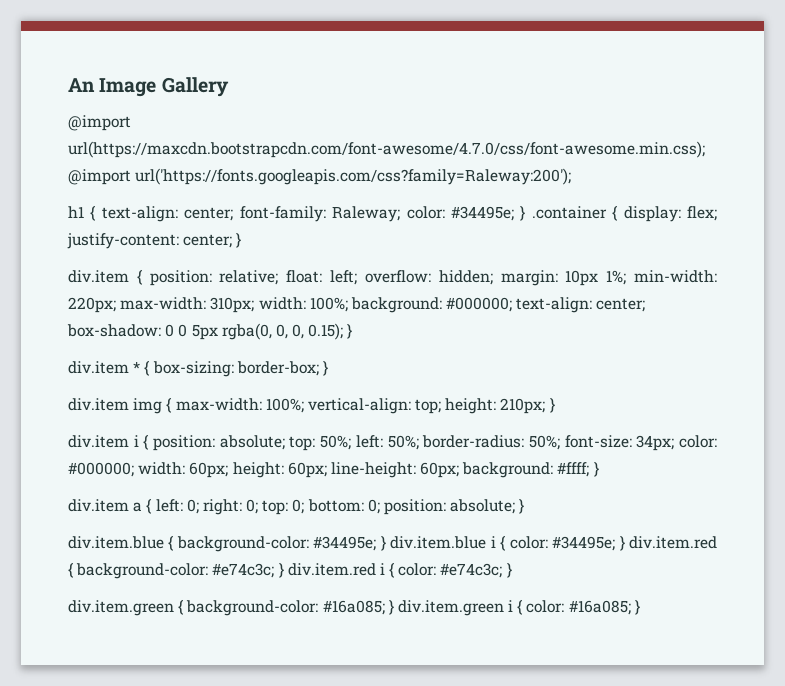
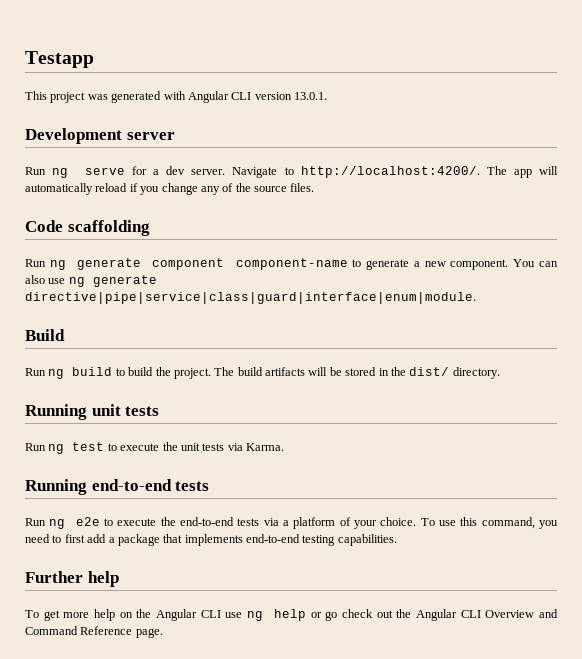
- An Image Gallery
- @import url(https://maxcdn.bootstrapcdn.com/font-awesome/4.7.0/css/font-awesome.min.css); @import url('https://fonts.googleapis.com/css?family=Raleway:200');
- h1 { text-align: center; font-family: Raleway; color: #34495e; } .container { display: flex; justify-content: center; }
- div.item { position: relative; float: left; overflow: hidden; margin: 10px 1%; min-width: 220px; max-width: 310px; width: 100%; background: #000000; text-align: center; box-shadow: 0 0 5px rgba(0, 0, 0, 0.15); }
- div.item * { box-sizing: border-box; }
- div.item img { max-width: 100%; vertical-align: top; height: 210px; }
- div.item i { position: absolute; top: 50%; left: 50%; border-radius: 50%; font-size: 34px; color: #000000; width: 60px; height: 60px; line-height: 60px; background: #ffff; }
- div.item a { left: 0; right: 0; top: 0; bottom: 0; position: absolute; }
- div.item.blue { background-color: #34495e; } div.item.blue i { color: #34495e; } div.item.red { background-color: #e74c3c; } div.item.red i { color: #e74c3c; }
- div.item.green { background-color: #16a085; } div.item.green i { color: #16a085; }
+ Testapp
+ This project was generated with Angular CLI version 13.0.1.
+ Development server
+ Run ng serve for a dev server. Navigate to http://localhost:4200/. The app will automatically reload if you change any of the source files.
+ Code scaffolding
+ Run ng generate component component-name to generate a new component. You can also use ng generate directive|pipe|service|class|guard|interface|enum|module.
+ Build
+ Run ng build to build the project. The build artifacts will be stored in the dist/ directory.
+ Running unit tests
+ Run ng test to execute the unit tests via Karma.
+ Running end-to-end tests
+ Run ng e2e to execute the end-to-end tests via a platform of your choice. To use this command, you need to first add a package that implements end-to-end testing capabilities.
+ Further help
+ To get more help on the Angular CLI use ng help or go check out the Angular CLI Overview and Command Reference page.

